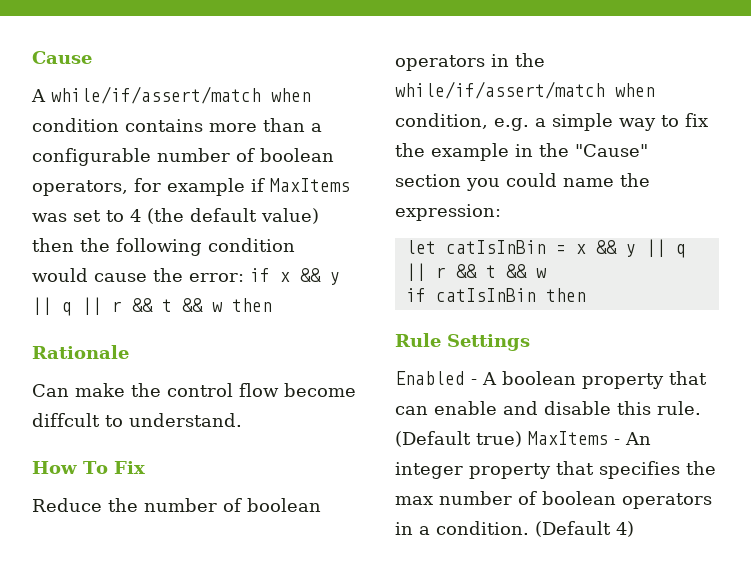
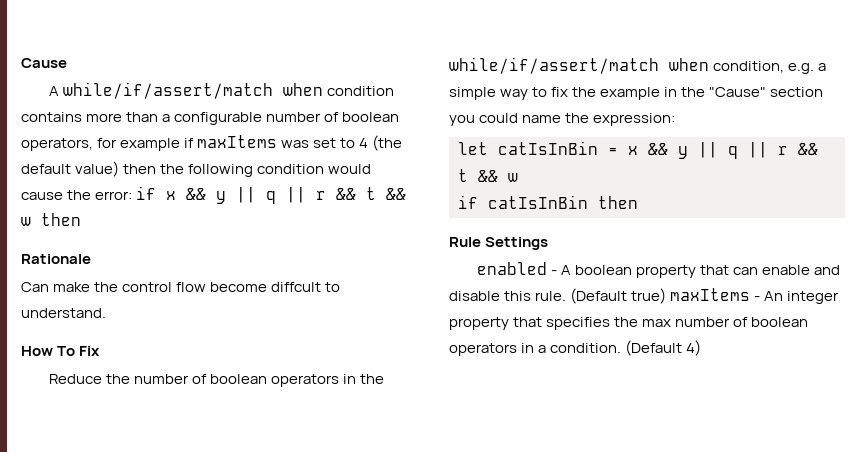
- A while/if/assert/match when condition contains more than a configurable number of boolean operators, for example if MaxItems was set to 4 (the default value) then the following condition would cause the error: if x && y || q || r && t && w then
+ A while/if/assert/match when condition contains more than a configurable number of boolean operators, for example if maxItems was set to 4 (the default value) then the following condition would cause the error: if x && y || q || r && t && w then
- Enabled - A boolean property that can enable and disable this rule.
+ enabled - A boolean property that can enable and disable this rule.
- (Default true) MaxItems - An integer property that specifies the max number of boolean operators in a condition.
+ (Default true) maxItems - An integer property that specifies the max number of boolean operators in a condition.

